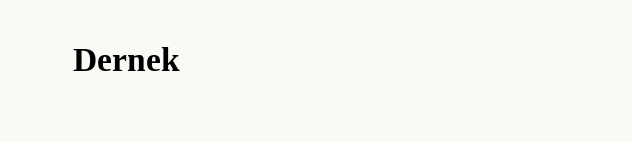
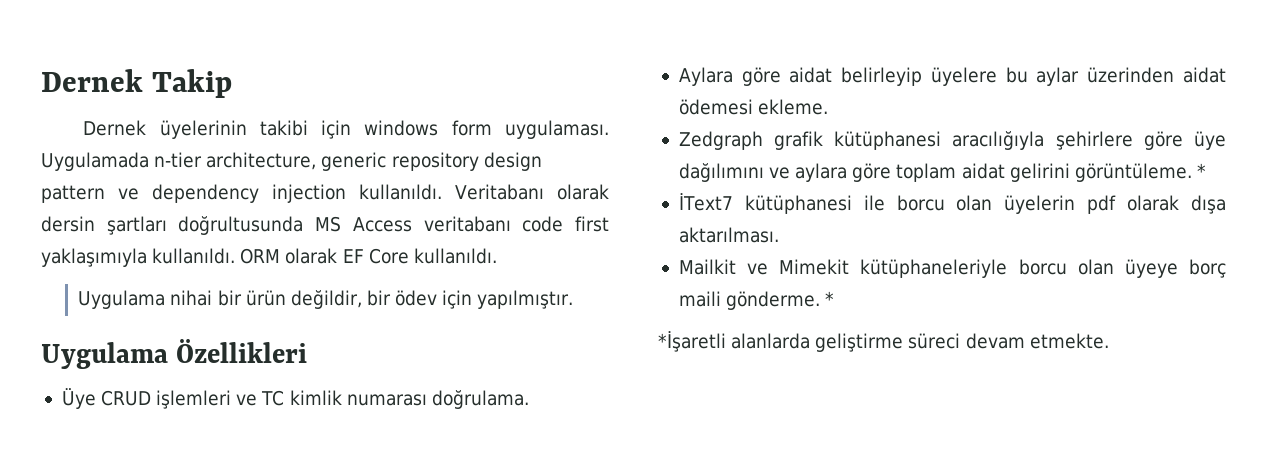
- Dernek
+ Dernek Takip
+ Dernek üyelerinin takibi için windows form uygulaması. Uygulamada n-tier architecture, generic repository design pattern ve dependency injection kullanıldı. Veritabanı olarak dersin şartları doğrultusunda MS Access veritabanı code first yaklaşımıyla kullanıldı. ORM olarak EF Core kullanıldı.
+ Uygulama nihai bir ürün değildir, bir ödev için yapılmıştır.
+ Uygulama Özellikleri
+ Üye CRUD işlemleri ve TC kimlik numarası doğrulama.
+ Aylara göre aidat belirleyip üyelere bu aylar üzerinden aidat ödemesi ekleme.
+ Zedgraph grafik kütüphanesi aracılığıyla şehirlere göre üye dağılımını ve aylara göre toplam aidat gelirini görüntüleme. *
+ İText7 kütüphanesi ile borcu olan üyelerin pdf olarak dışa aktarılması.
+ Mailkit ve Mimekit kütüphaneleriyle borcu olan üyeye borç maili gönderme. *
+ *İşaretli alanlarda geliştirme süreci devam etmekte.

